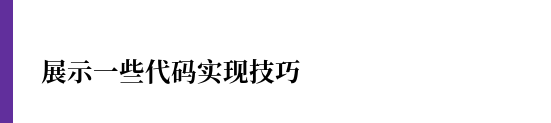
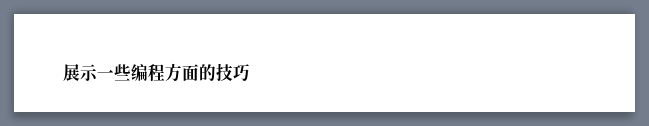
- 展示一些代码实现技巧
+ 展示一些编程方面的技巧

